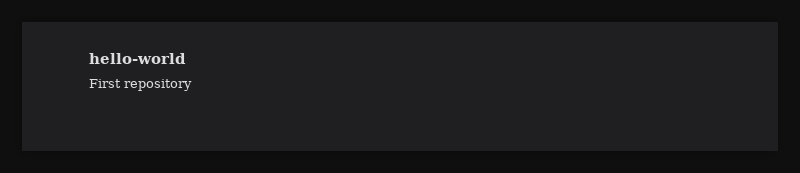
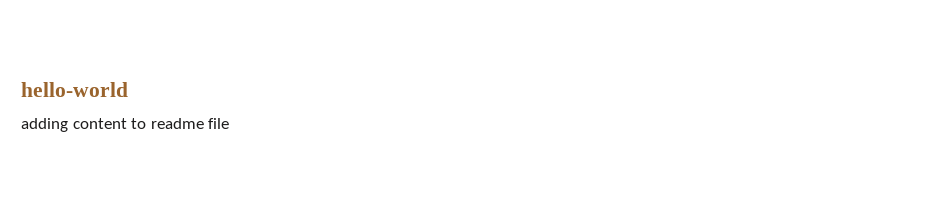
- First repository
+ adding content to readme file

